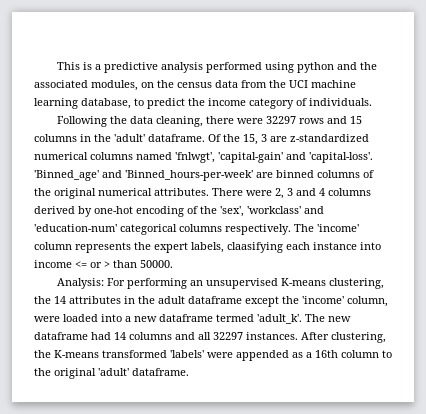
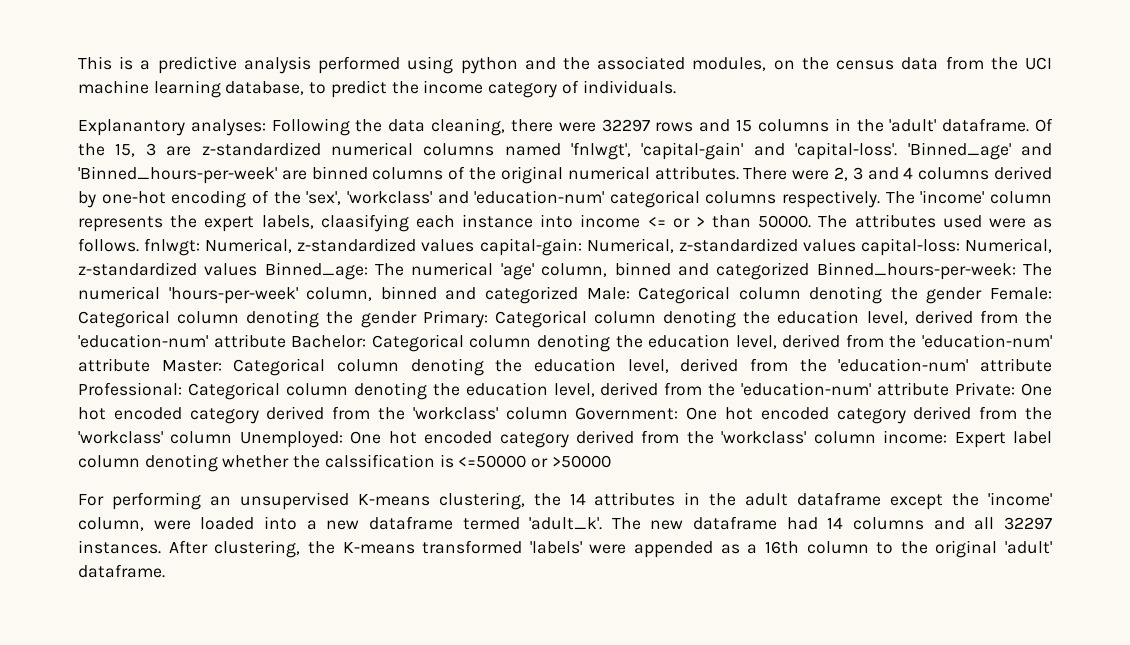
- Following the data cleaning, there were 32297 rows and 15 columns in the 'adult' dataframe.
+ Explanantory analyses: Following the data cleaning, there were 32297 rows and 15 columns in the 'adult' dataframe.
- The 'income' column represents the expert labels, claasifying each instance into income <= or > than 50000.
- Analysis: For performing an unsupervised K-means clustering, the 14 attributes in the adult dataframe except the 'income' column, were loaded into a new dataframe termed 'adult_k'.
+ The 'income' column represents the expert labels, claasifying each instance into income <= or > than 50000. The attributes used were as follows. fnlwgt: Numerical, z-standardized values capital-gain: Numerical, z-standardized values capital-loss: Numerical, z-standardized values Binned_age: The numerical 'age' column, binned and categorized Binned_hours-per-week: The numerical 'hours-per-week' column, binned and categorized Male: Categorical column denoting the gender Female: Categorical column denoting the gender Primary: Categorical column denoting the education level, derived from the 'education-num' attribute Bachelor: Categorical column denoting the education level, derived from the 'education-num' attribute Master: Categorical column denoting the education level, derived from the 'education-num' attribute Professional: Categorical column denoting the education level, derived from the 'education-num' attribute Private: One hot encoded category derived from the 'workclass' column Government: One hot encoded category derived from the 'workclass' column Unemployed: One hot encoded category derived from the 'workclass' column income: Expert label column denoting whether the calssification is <=50000 or >50000
+ For performing an unsupervised K-means clustering, the 14 attributes in the adult dataframe except the 'income' column, were loaded into a new dataframe termed 'adult_k'.

